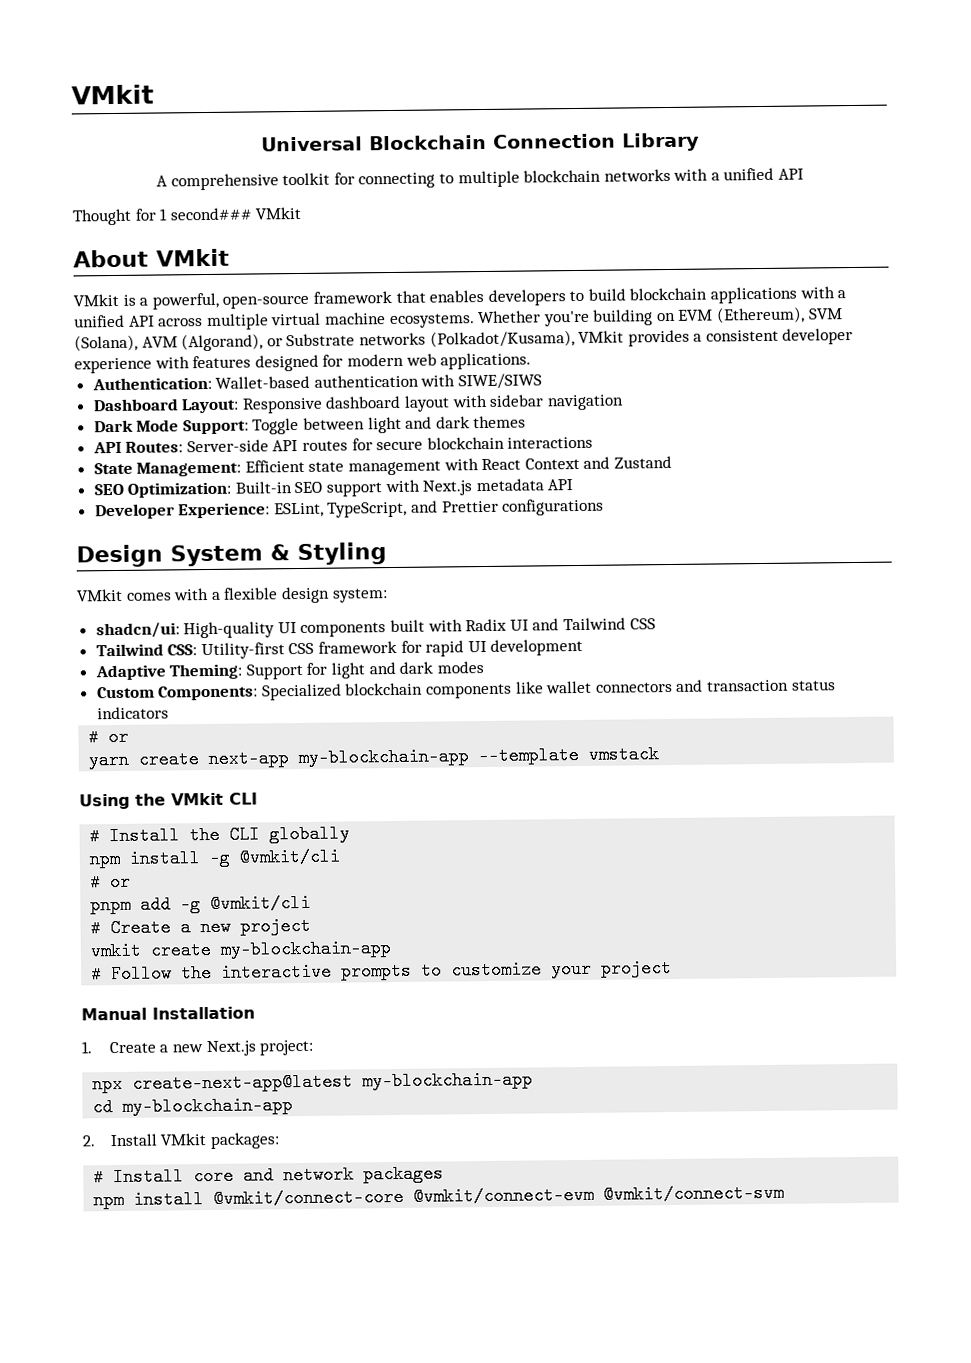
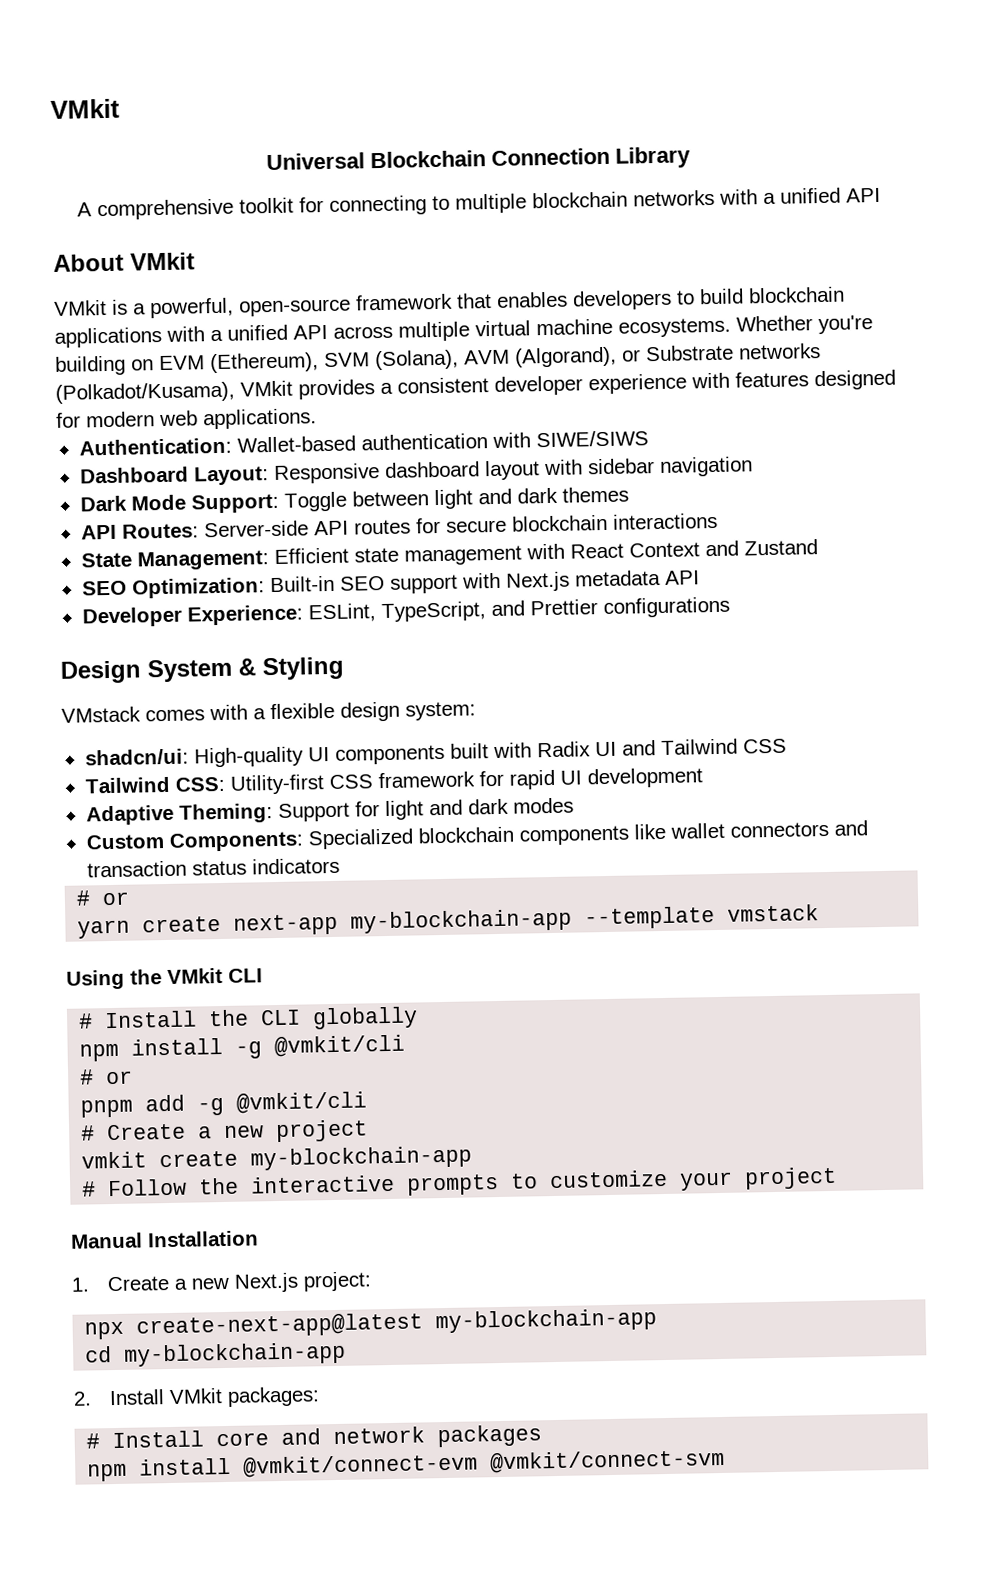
- Thought for 1 second### VMkit
- VMkit comes with a flexible design system:
+ VMstack comes with a flexible design system:
- npm install @vmkit/connect-core @vmkit/connect-evm @vmkit/connect-svm
+ npm install @vmkit/connect-evm @vmkit/connect-svm

